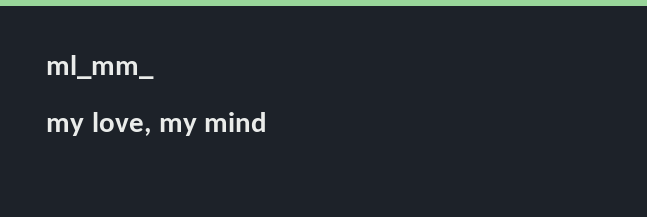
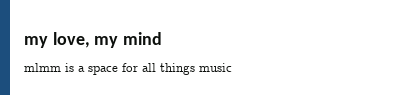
- ml_mm_
+ mlmm is a space for all things music

